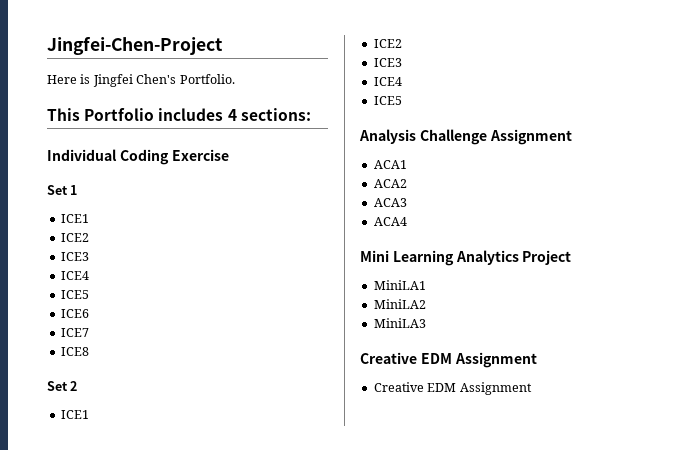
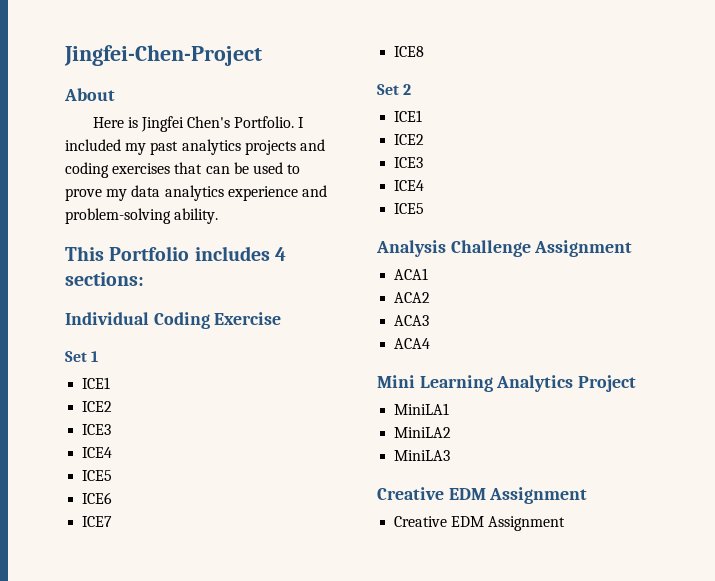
+ About
+ I included my past analytics projects and coding exercises that can be used to prove my data analytics experience and problem-solving ability.

